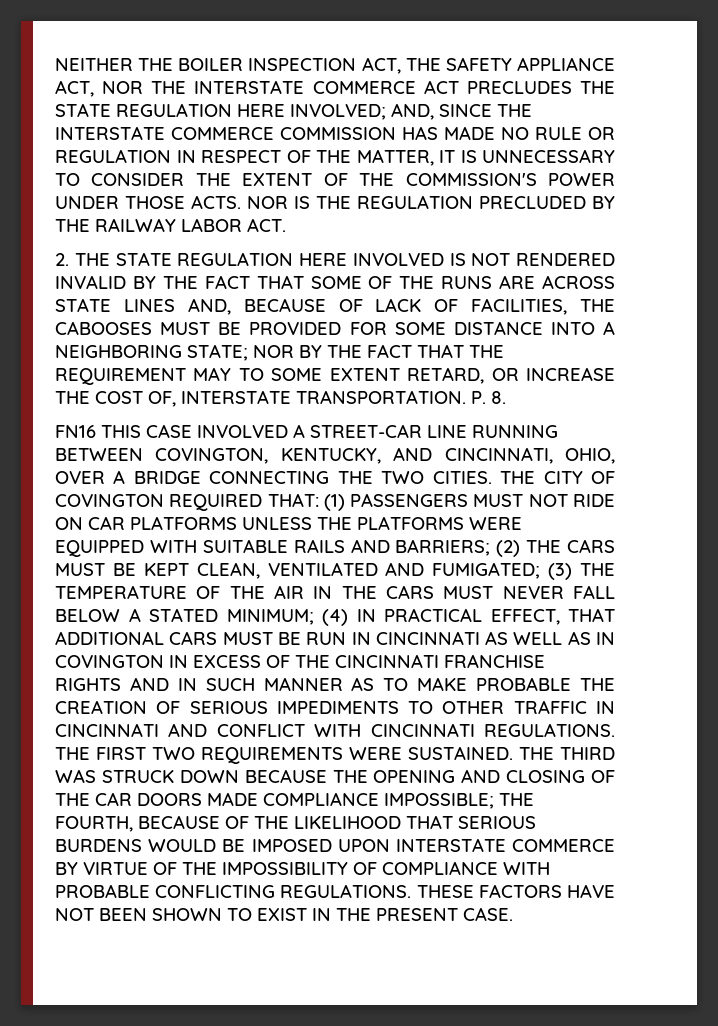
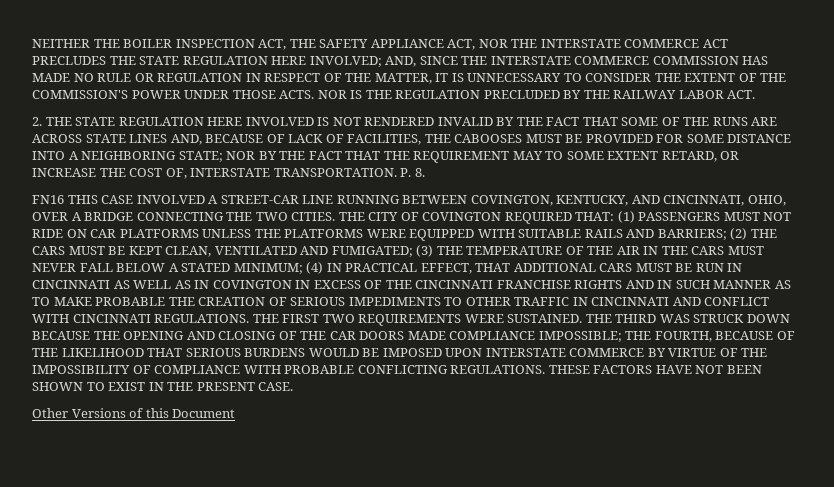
+ Other Versions of this Document

